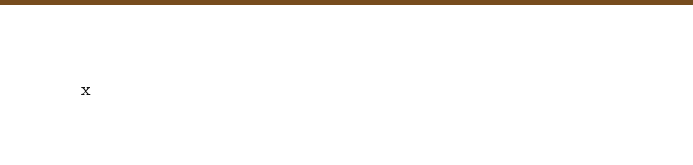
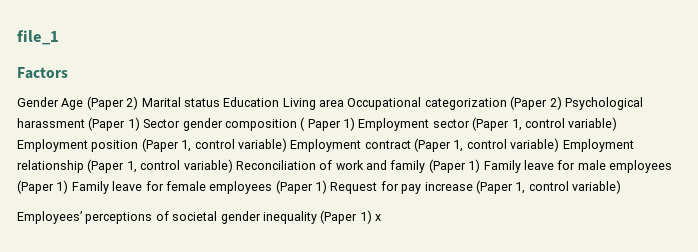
- x
+ file_1
+ Factors
+ Gender Age (Paper 2) Marital status Education Living area Occupational categorization (Paper 2) Psychological harassment (Paper 1) Sector gender composition ( Paper 1) Employment sector (Paper 1, control variable) Employment position (Paper 1, control variable) Employment contract (Paper 1, control variable) Employment relationship (Paper 1, control variable) Reconciliation of work and family (Paper 1) Family leave for male employees (Paper 1) Family leave for female employees (Paper 1) Request for pay increase (Paper 1, control variable)
+ Employees’ perceptions of societal gender inequality (Paper 1) x

